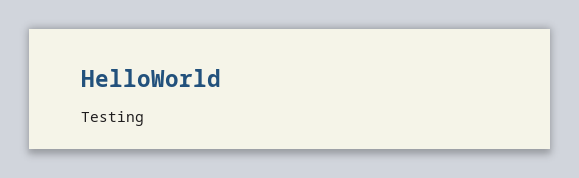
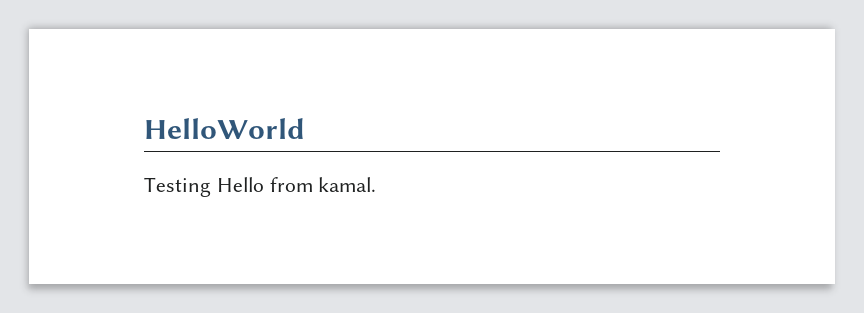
- Testing
+ Testing Hello from kamal.

